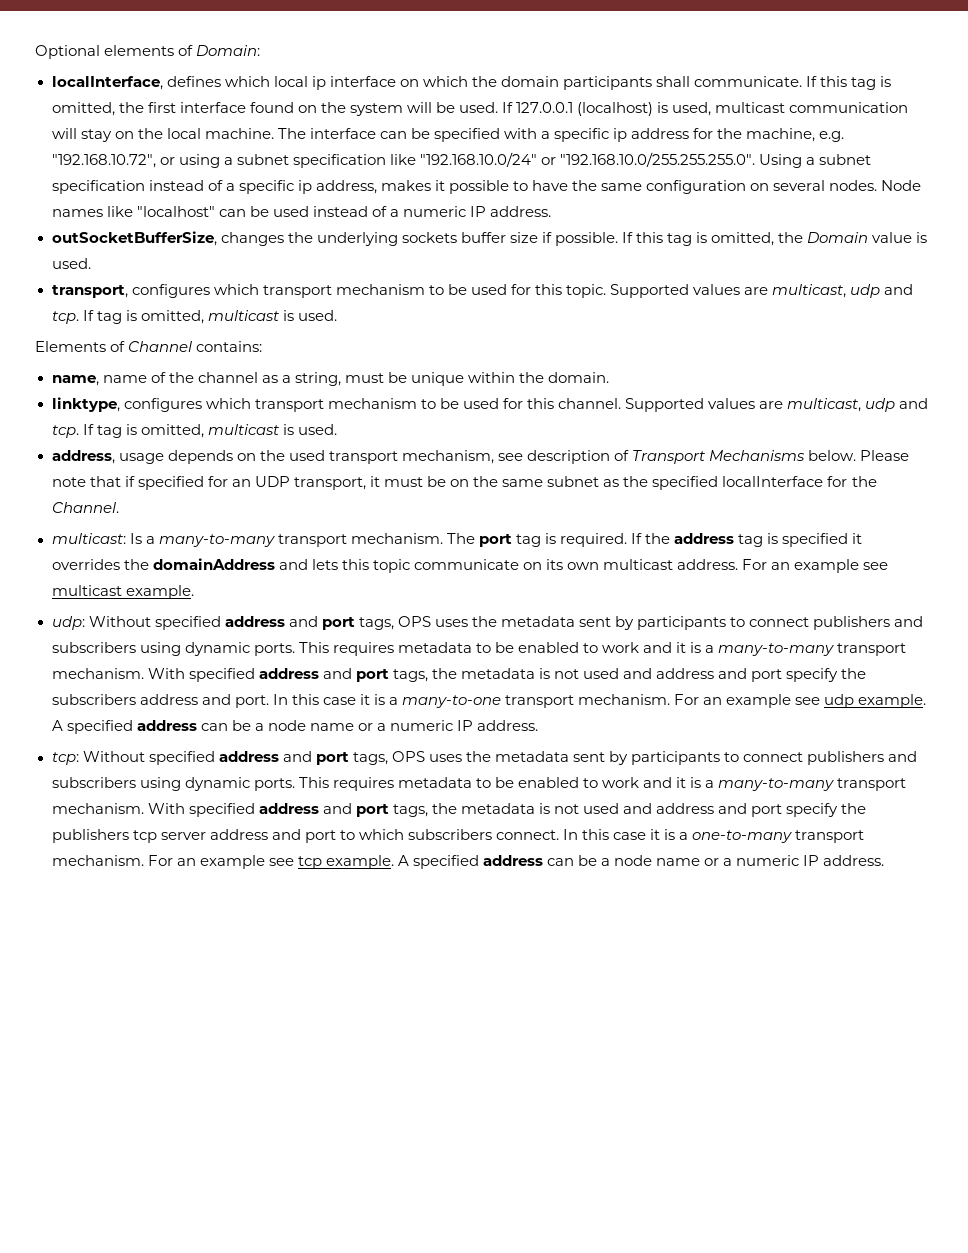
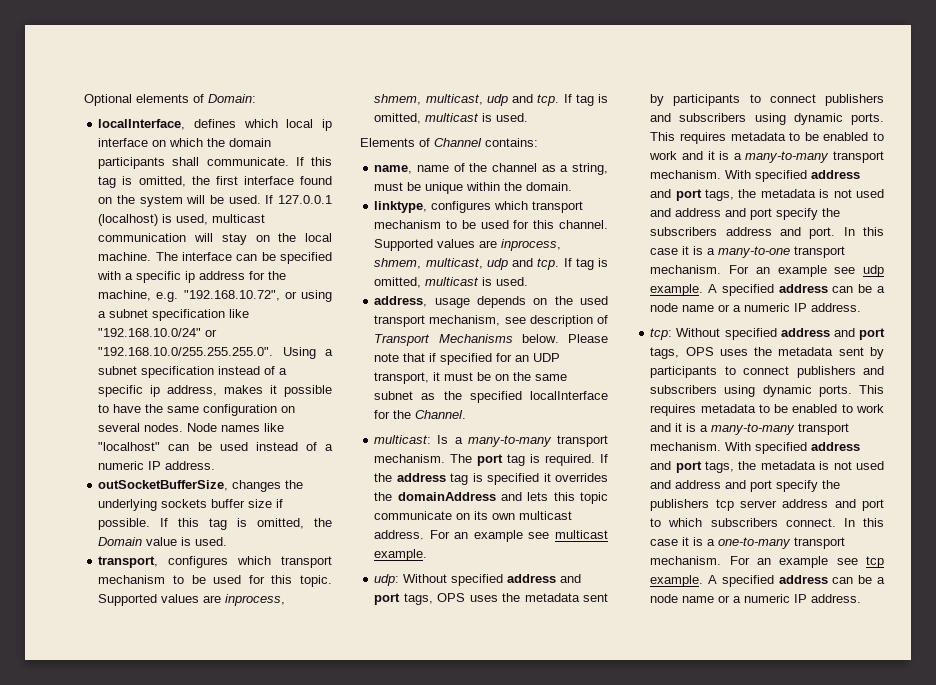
- transport, configures which transport mechanism to be used for this topic. Supported values are multicast, udp and tcp.
+ transport, configures which transport mechanism to be used for this topic. Supported values are inprocess, shmem, multicast, udp and tcp.
- linktype, configures which transport mechanism to be used for this channel. Supported values are multicast, udp and tcp.
+ linktype, configures which transport mechanism to be used for this channel. Supported values are inprocess, shmem, multicast, udp and tcp.

